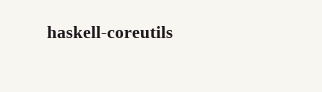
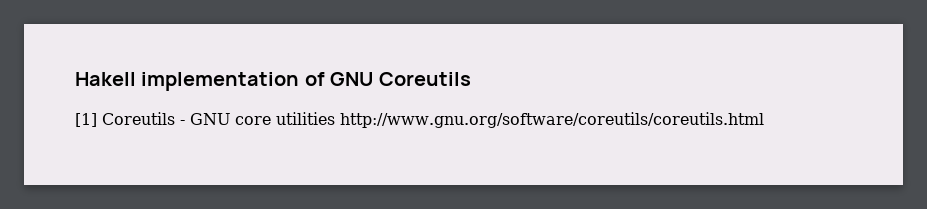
- haskell-coreutils
+ Hakell implementation of GNU Coreutils
+ [1] Coreutils - GNU core utilities http://www.gnu.org/software/coreutils/coreutils.html

